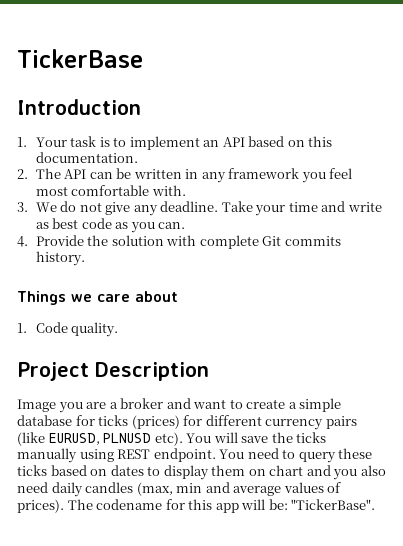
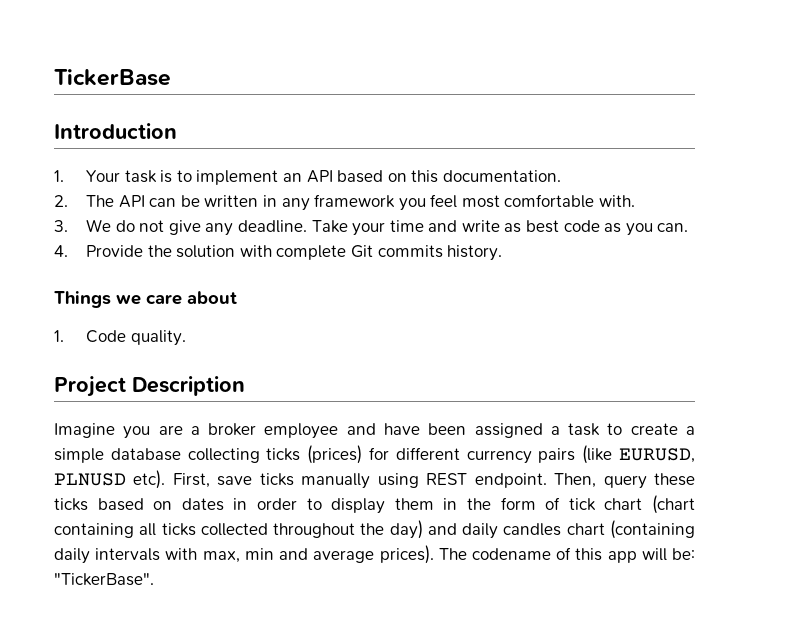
- Image you are a broker and want to create a simple database for ticks (prices) for different currency pairs (like EURUSD, PLNUSD etc).
+ Imagine you are a broker employee and have been assigned a task to create a simple database collecting ticks (prices) for different currency pairs (like EURUSD, PLNUSD etc).
- You will save the ticks manually using REST endpoint.
+ First, save ticks manually using REST endpoint.
- You need to query these ticks based on dates to display them on chart and you also need daily candles (max, min and average values of prices).
+ Then, query these ticks based on dates in order to display them in the form of tick chart (chart containing all ticks collected throughout the day) and daily candles chart (containing daily intervals with max, min and average prices).
- The codename for this app will be: "TickerBase".
+ The codename of this app will be: "TickerBase".

